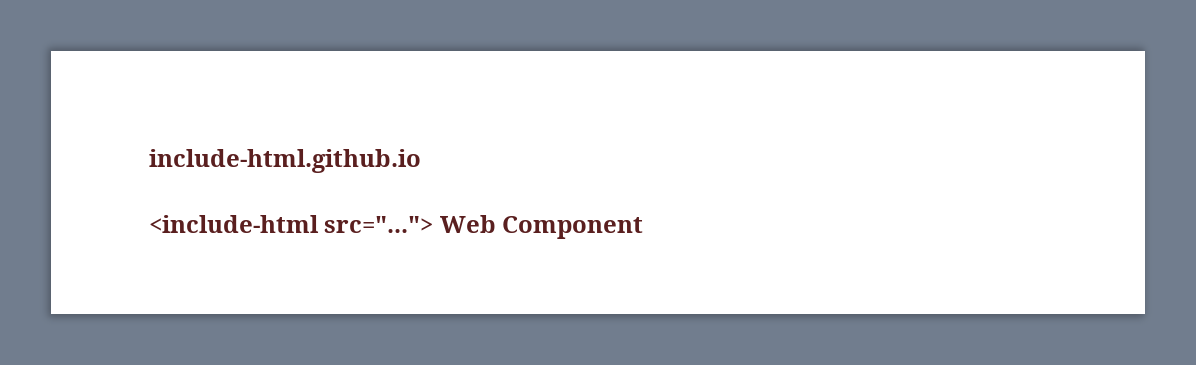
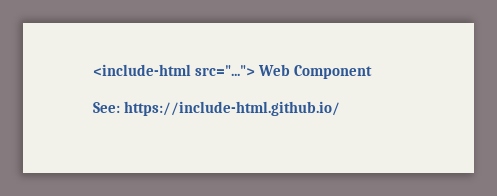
- include-html.github.io
+ See: https://include-html.github.io/

